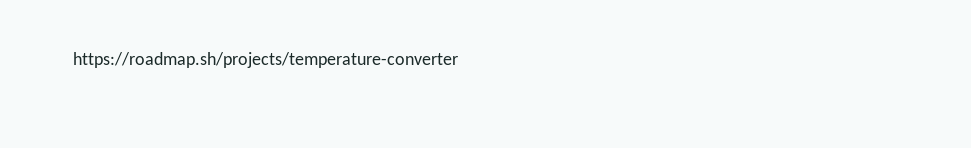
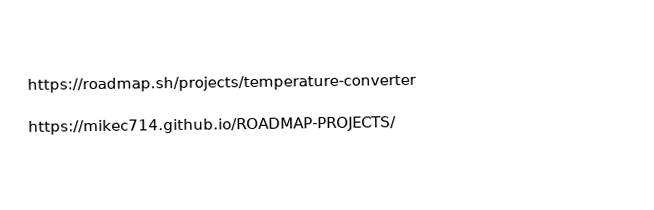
+ https://mikec714.github.io/ROADMAP-PROJECTS/

